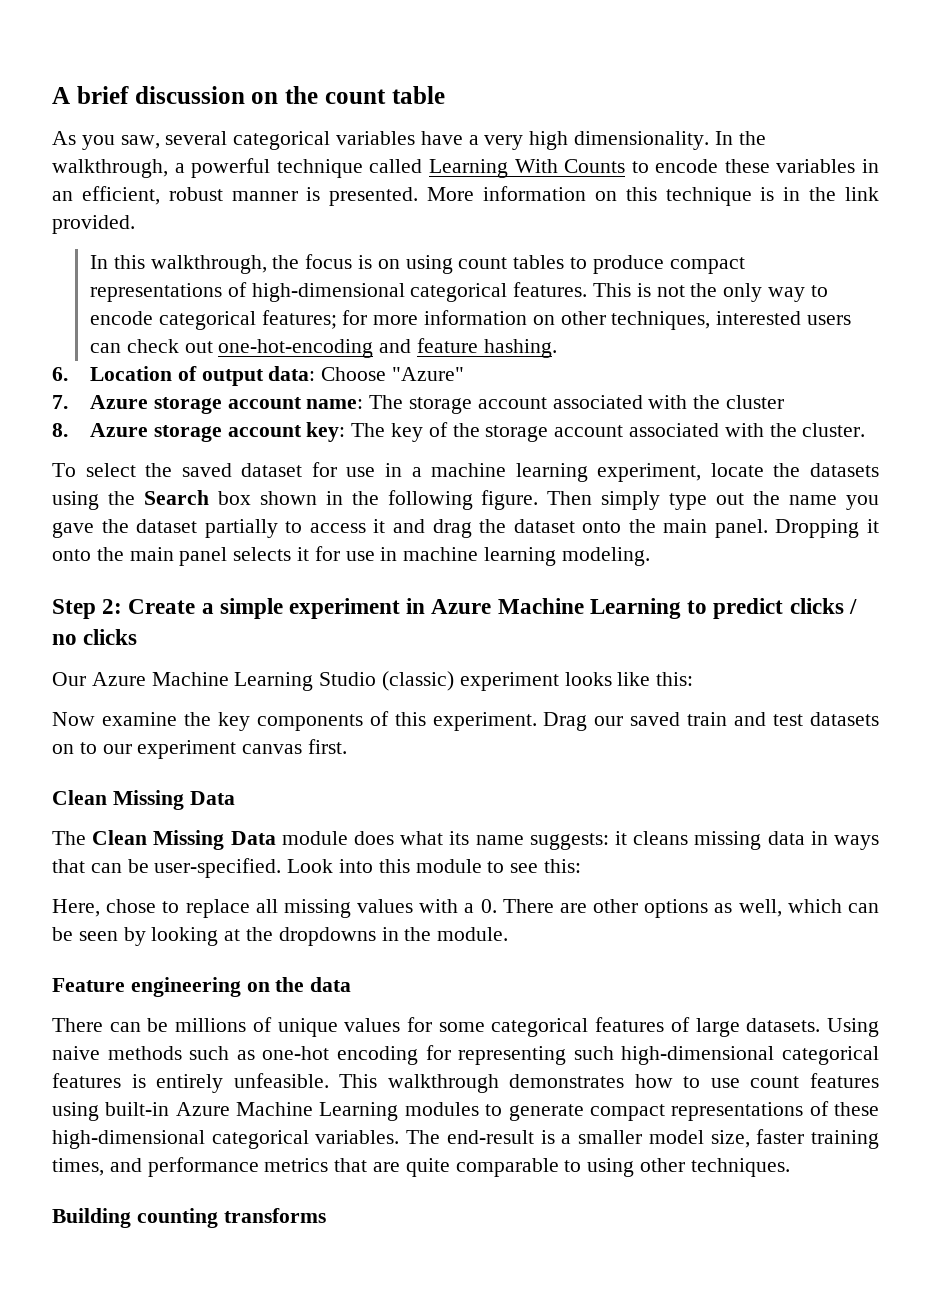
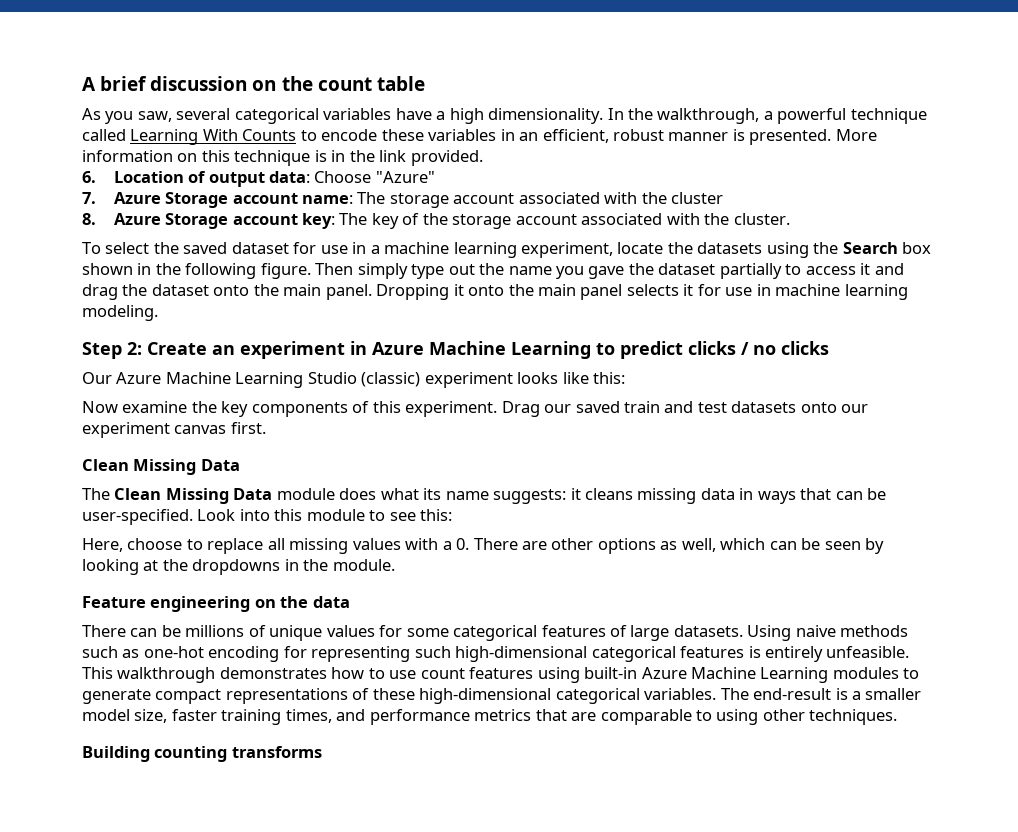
- As you saw, several categorical variables have a very high dimensionality.
+ As you saw, several categorical variables have a high dimensionality.
- In this walkthrough, the focus is on using count tables to produce compact representations of high-dimensional categorical features. This is not the only way to encode categorical features; for more information on other techniques, interested users can check out one-hot-encoding and feature hashing.
- 7. Azure storage account name: The storage account associated with the cluster
+ 7. Azure Storage account name: The storage account associated with the cluster
- 8. Azure storage account key: The key of the storage account associated with the cluster.
+ 8. Azure Storage account key: The key of the storage account associated with the cluster.
- Step 2: Create a simple experiment in Azure Machine Learning to predict clicks / no clicks
+ Step 2: Create an experiment in Azure Machine Learning to predict clicks / no clicks
- Drag our saved train and test datasets on to our experiment canvas first.
+ Drag our saved train and test datasets onto our experiment canvas first.
- Here, chose to replace all missing values with a 0. There are other options as well, which can be seen by looking at the dropdowns in the module.
+ Here, choose to replace all missing values with a 0. There are other options as well, which can be seen by looking at the dropdowns in the module.
- The end-result is a smaller model size, faster training times, and performance metrics that are quite comparable to using other techniques.
+ The end-result is a smaller model size, faster training times, and performance metrics that are comparable to using other techniques.

